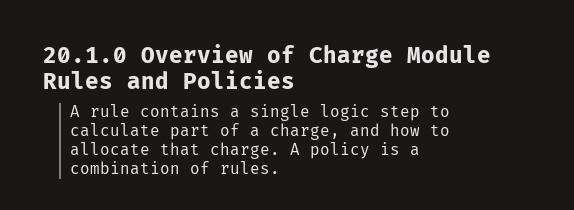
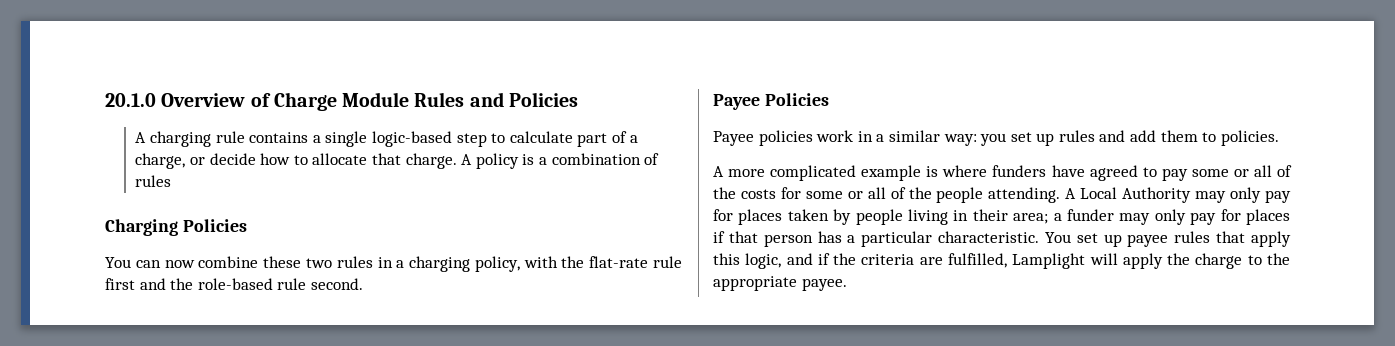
- A rule contains a single logic step to calculate part of a charge, and how to allocate that charge.
+ A charging rule contains a single logic-based step to calculate part of a charge, or decide how to allocate that charge.
- A policy is a combination of rules.
+ A policy is a combination of rules
+ Charging Policies
+ You can now combine these two rules in a charging policy, with the flat-rate rule first and the role-based rule second.
+ Payee Policies
+ Payee policies work in a similar way: you set up rules and add them to policies.
+ A more complicated example is where funders have agreed to pay some or all of the costs for some or all of the people attending. A Local Authority may only pay for places taken by people living in their area; a funder may only pay for places if that person has a particular characteristic. You set up payee rules that apply this logic, and if the criteria are fulfilled, Lamplight will apply the charge to the appropriate payee.

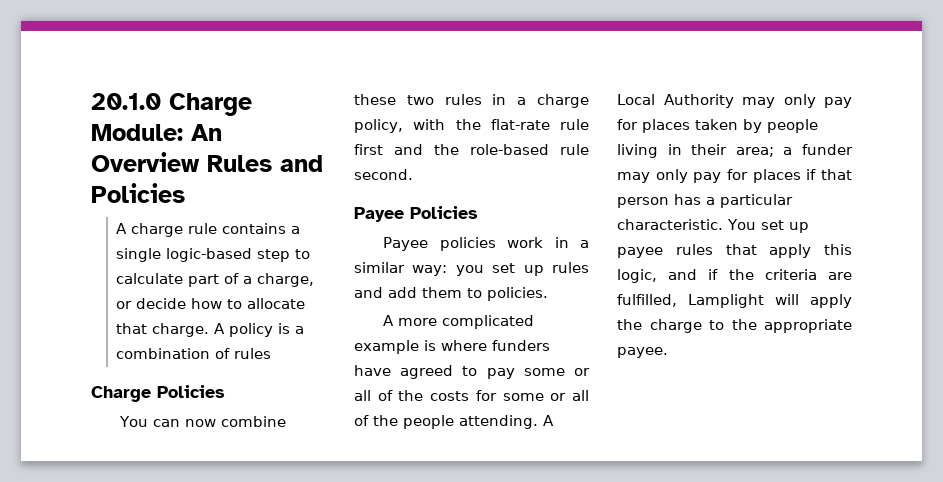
- 20.1.0 Overview of Charge Module Rules and Policies
+ 20.1.0 Charge Module: An Overview Rules and Policies
- A charging rule contains a single logic-based step to calculate part of a charge, or decide how to allocate that charge.
+ A charge rule contains a single logic-based step to calculate part of a charge, or decide how to allocate that charge.
- Charging Policies
+ Charge Policies
- You can now combine these two rules in a charging policy, with the flat-rate rule first and the role-based rule second.
+ You can now combine these two rules in a charge policy, with the flat-rate rule first and the role-based rule second.

